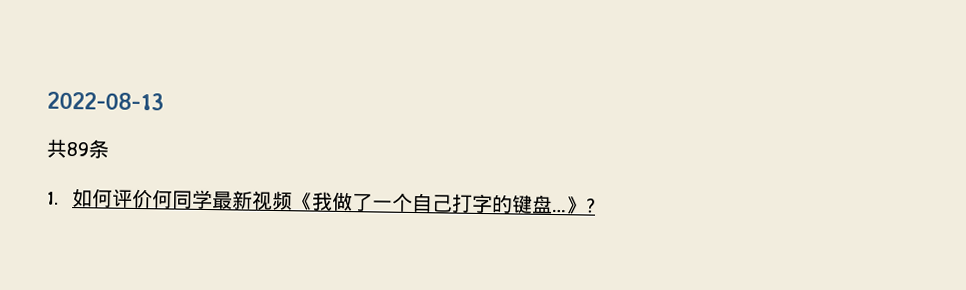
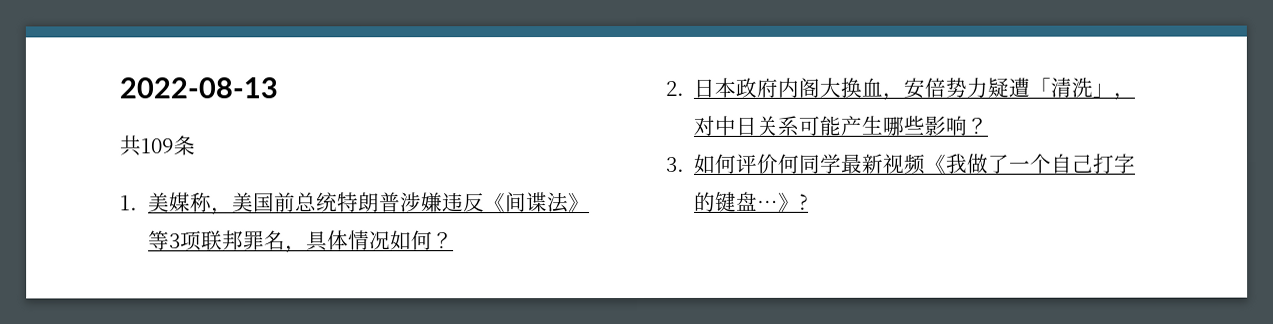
- 共89条
+ 共109条
- 1.如何评价何同学最新视频《我做了一个自己打字的键盘…
+ 1.美媒称，美国前总统特朗普涉嫌违反《间谍法》等3项联邦罪名，具体情况如何？
+ 2.日本政府内阁大换血，安倍势力疑遭「清洗」，对中日关系可能产生哪些影响？
+ 3.如何评价何同学最新视频《我做了一个自己打字的键盘…

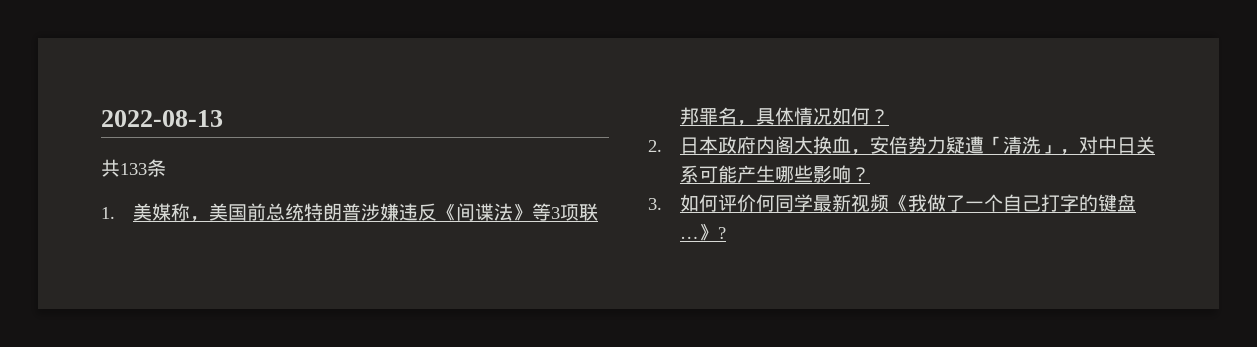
- 共109条
+ 共133条

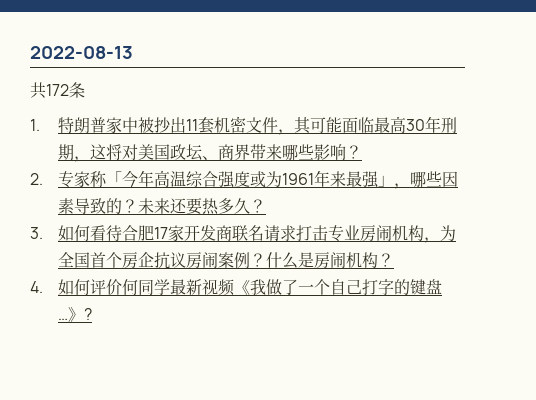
- 共133条
+ 共172条
- 1.美媒称，美国前总统特朗普涉嫌违反《间谍法》等3项联邦罪名，具体情况如何？
- 2.日本政府内阁大换血，安倍势力疑遭「清洗」，对中日关系可能产生哪些影响？
- 3.如何评价何同学最新视频《我做了一个自己打字的键盘…
+ 1.特朗普家中被抄出11套机密文件，其可能面临最高30年刑期，这将对美国政坛、商界带来哪些影响？
+ 2.专家称「今年高温综合强度或为1961年来最强」，哪些因素导致的？未来还要热多久？
+ 3.如何看待合肥17家开发商联名请求打击专业房闹机构，为全国首个房企抗议房闹案例？什么是房闹机构？
+ 4.如何评价何同学最新视频《我做了一个自己打字的键盘…

